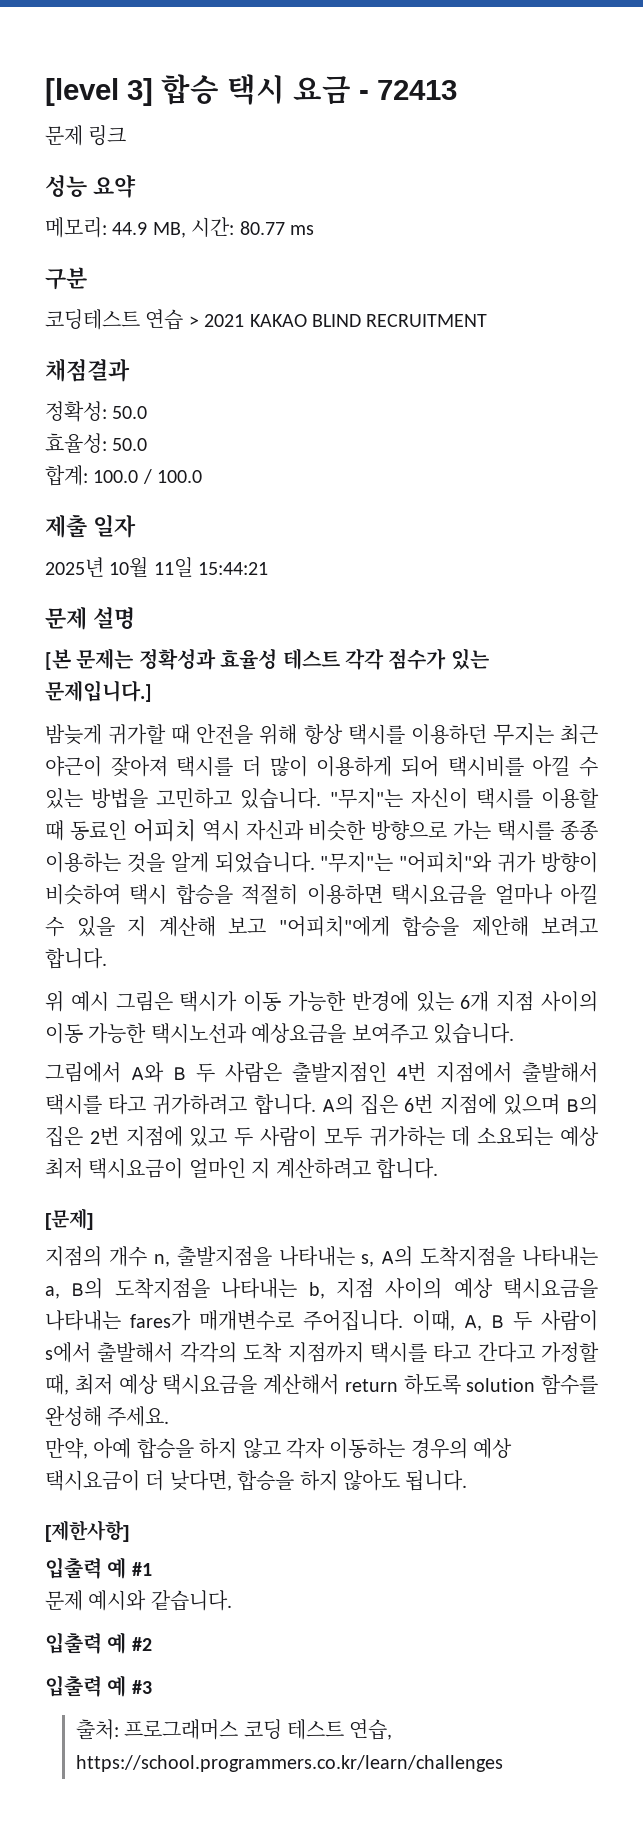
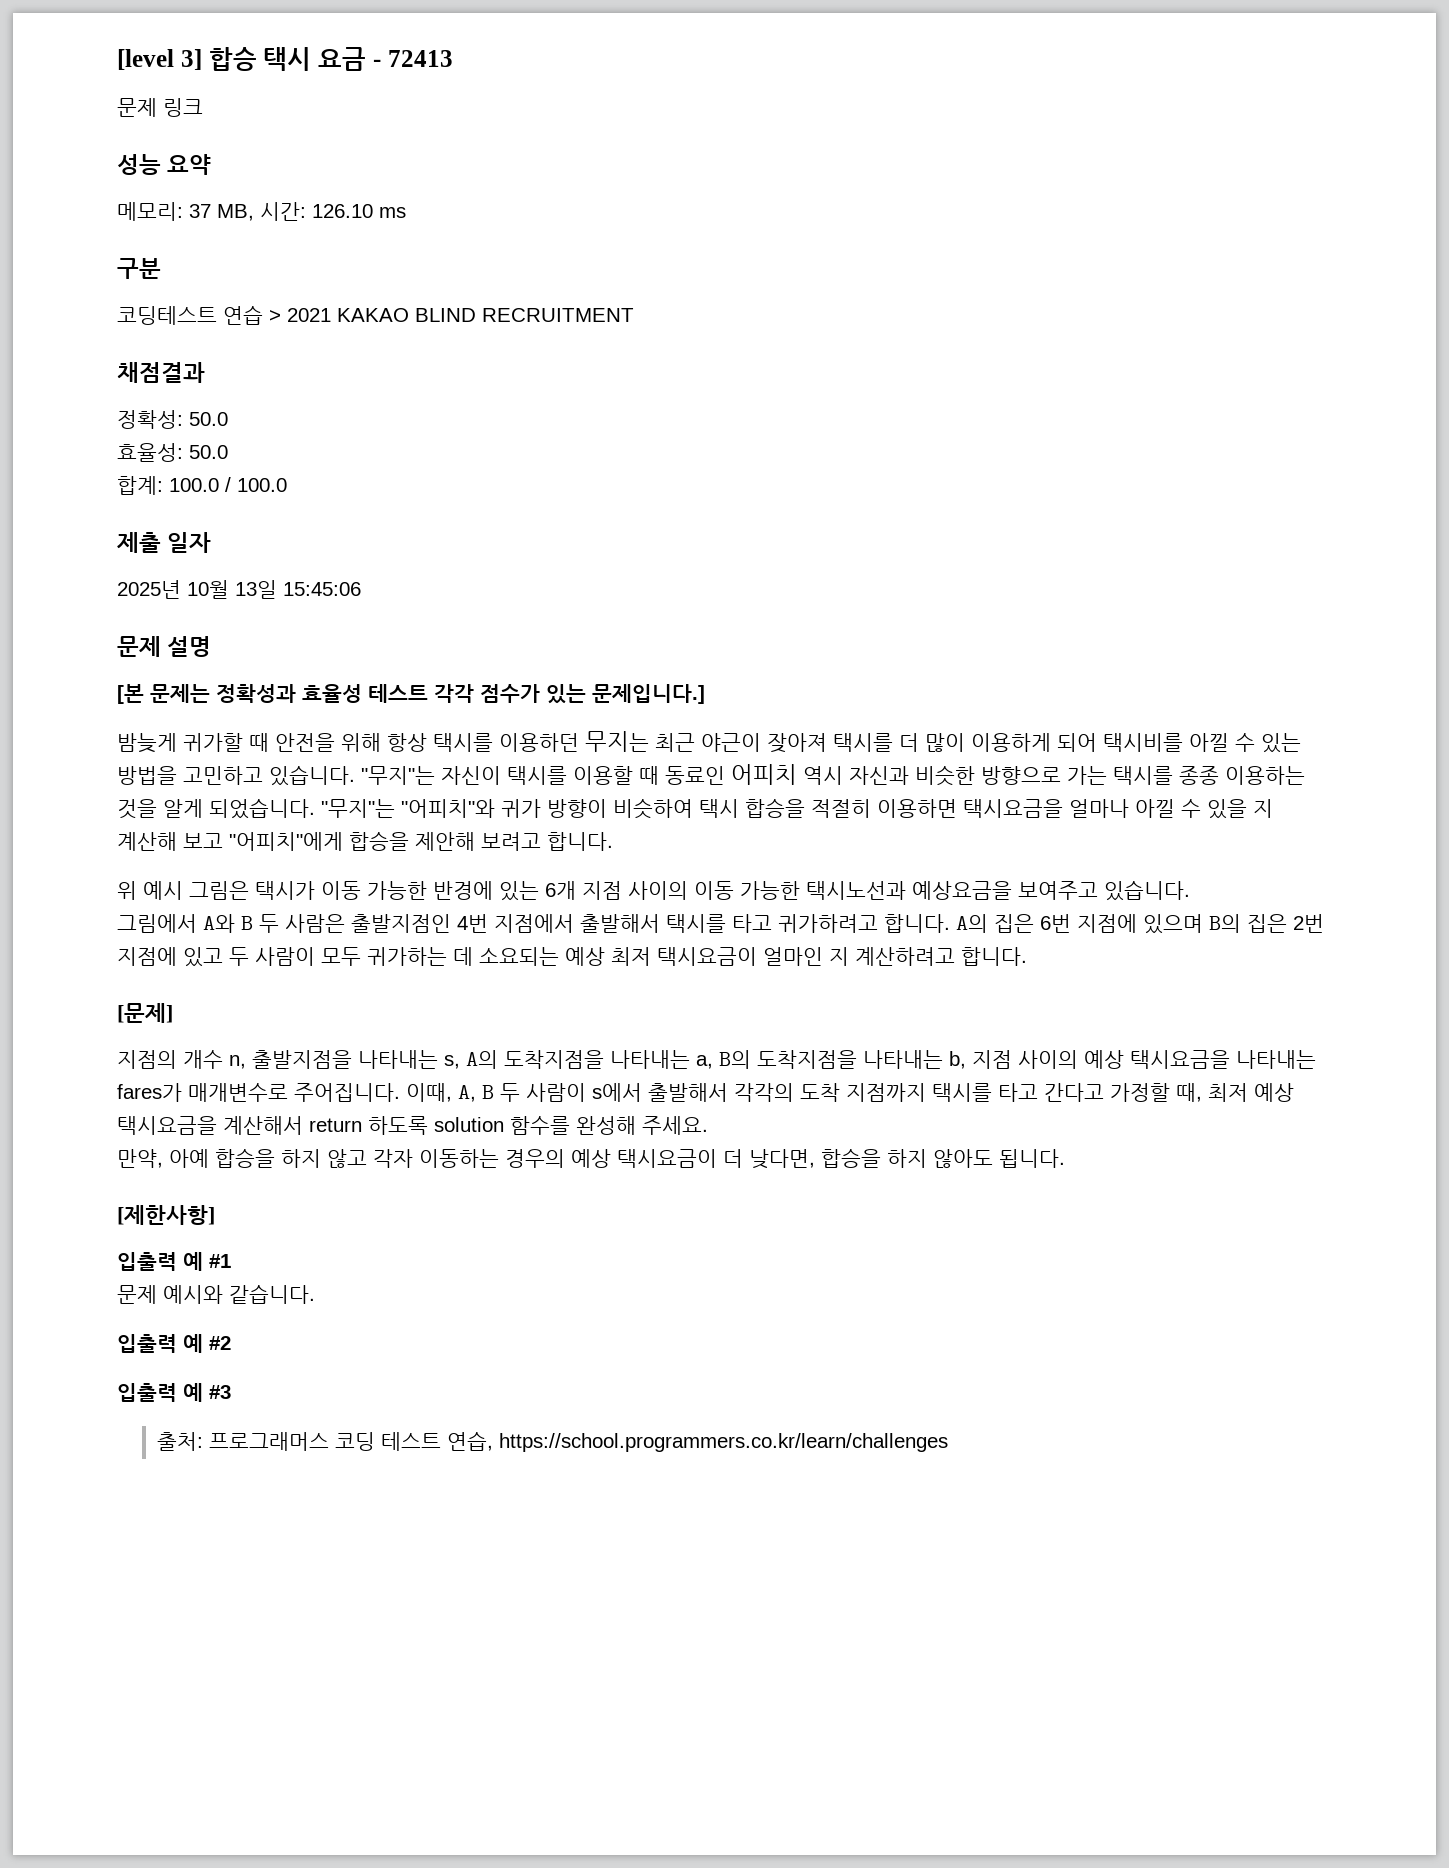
- 메모리: 44.9 MB, 시간: 80.77 ms
+ 메모리: 37 MB, 시간: 126.10 ms
- 2025년 10월 11일 15:44:21
+ 2025년 10월 13일 15:45:06

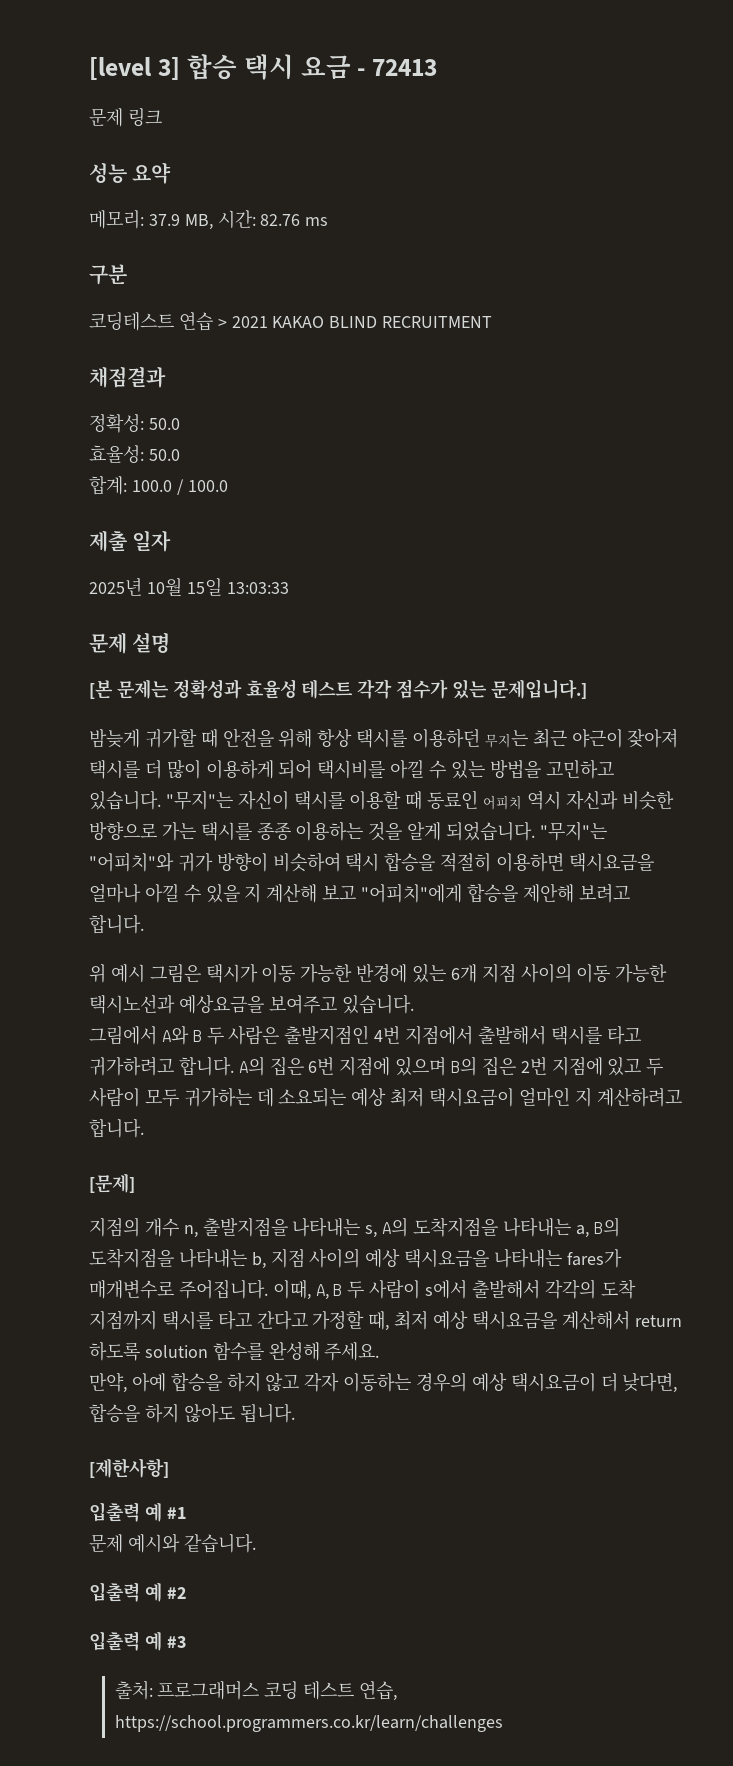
- 메모리: 37 MB, 시간: 126.10 ms
+ 메모리: 37.9 MB, 시간: 82.76 ms
- 2025년 10월 13일 15:45:06
+ 2025년 10월 15일 13:03:33

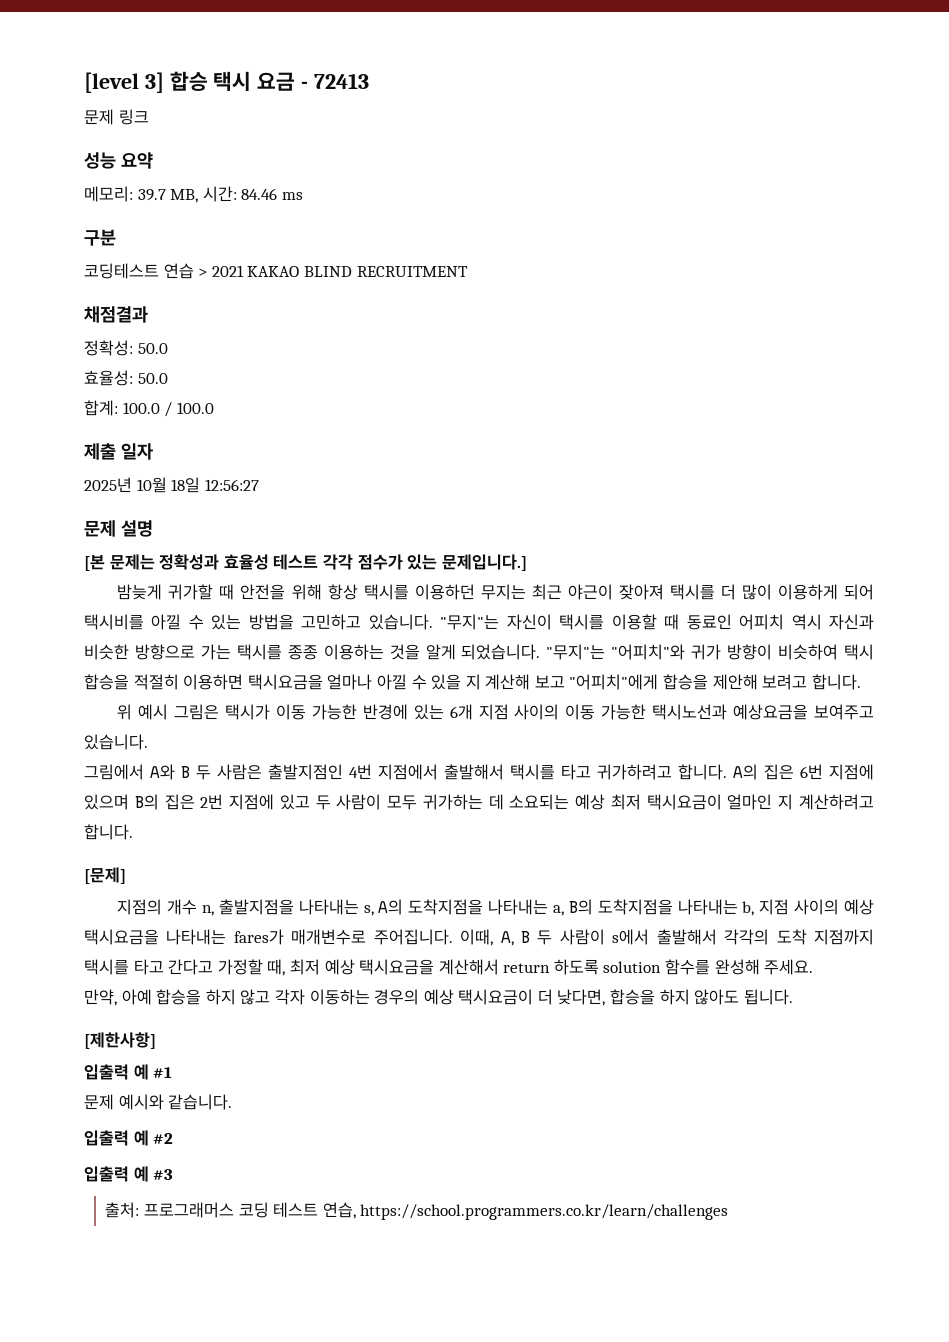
- 메모리: 37.9 MB, 시간: 82.76 ms
+ 메모리: 39.7 MB, 시간: 84.46 ms
- 2025년 10월 15일 13:03:33
+ 2025년 10월 18일 12:56:27

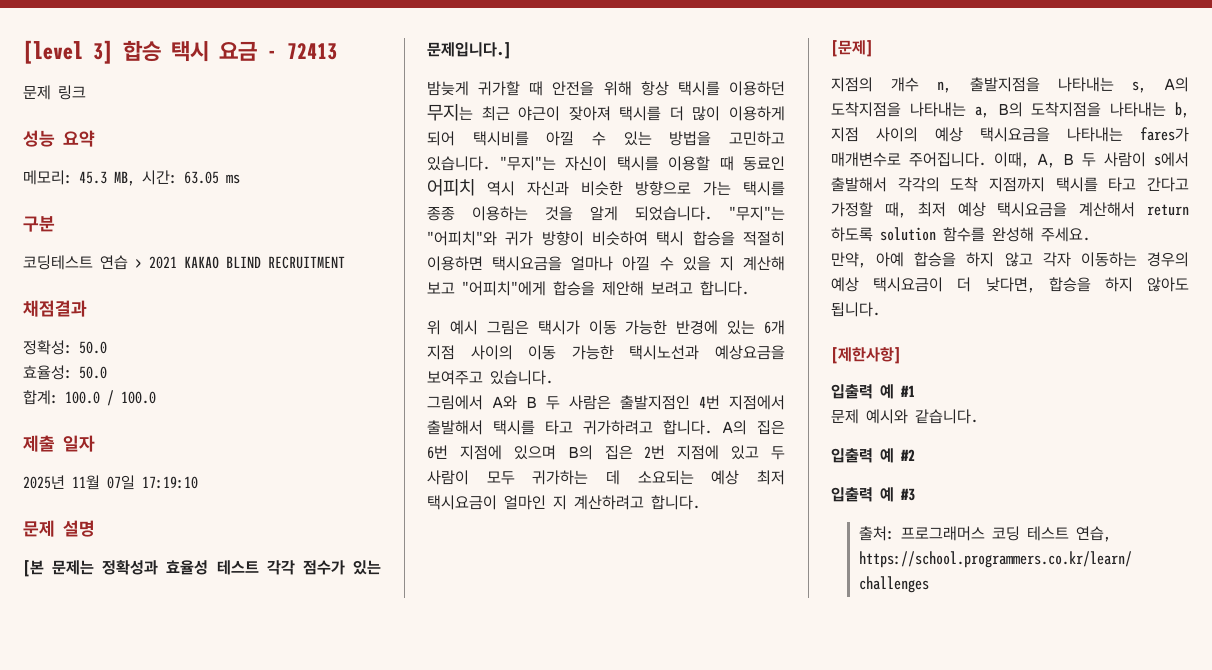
- 메모리: 39.7 MB, 시간: 84.46 ms
+ 메모리: 45.3 MB, 시간: 63.05 ms
- 2025년 10월 18일 12:56:27
+ 2025년 11월 07일 17:19:10

